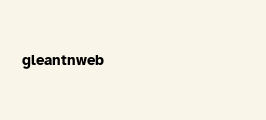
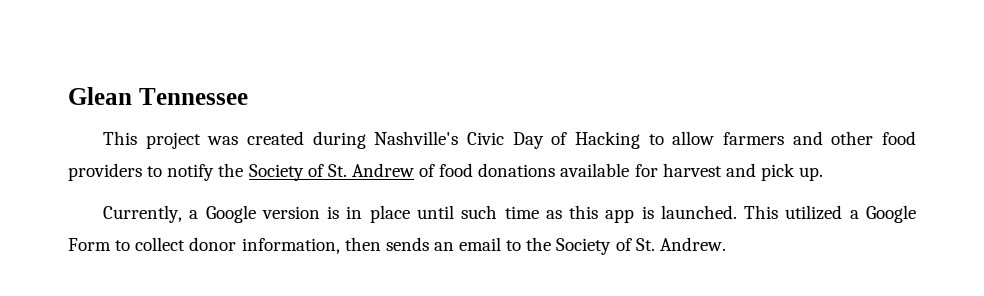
- gleantnweb
+ Glean Tennessee
+ This project was created during Nashville's Civic Day of Hacking to allow farmers and other food providers to notify the Society of St. Andrew of food donations available for harvest and pick up.
+ Currently, a Google version is in place until such time as this app is launched. This utilized a Google Form to collect donor information, then sends an email to the Society of St. Andrew.

